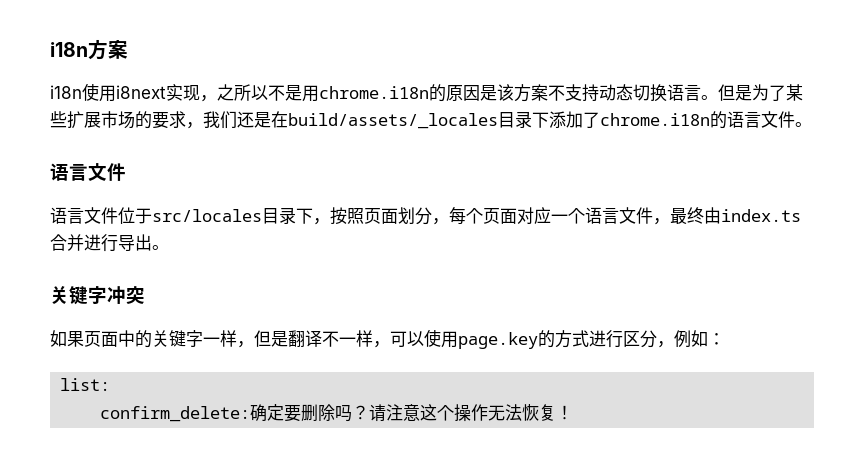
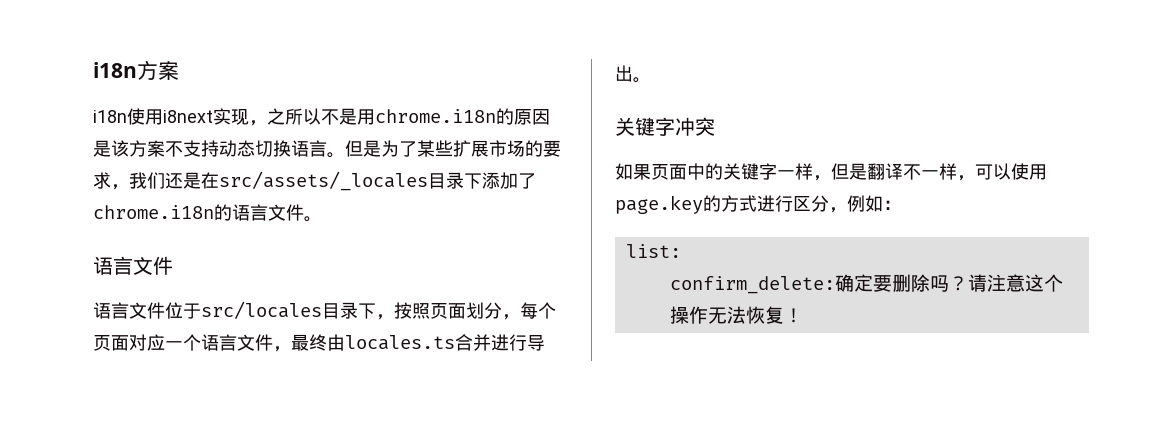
- 但是为了某些扩展市场的要求，我们还是在build/assets/_locales目录下添加了chrome.i18n的语言文件。
+ 但是为了某些扩展市场的要求，我们还是在src/assets/_locales目录下添加了chrome.i18n的语言文件。
- 语言文件位于src/locales目录下，按照页面划分，每个页面对应一个语言文件，最终由index.ts合并进行导出。
+ 语言文件位于src/locales目录下，按照页面划分，每个页面对应一个语言文件，最终由locales.ts合并进行导出。

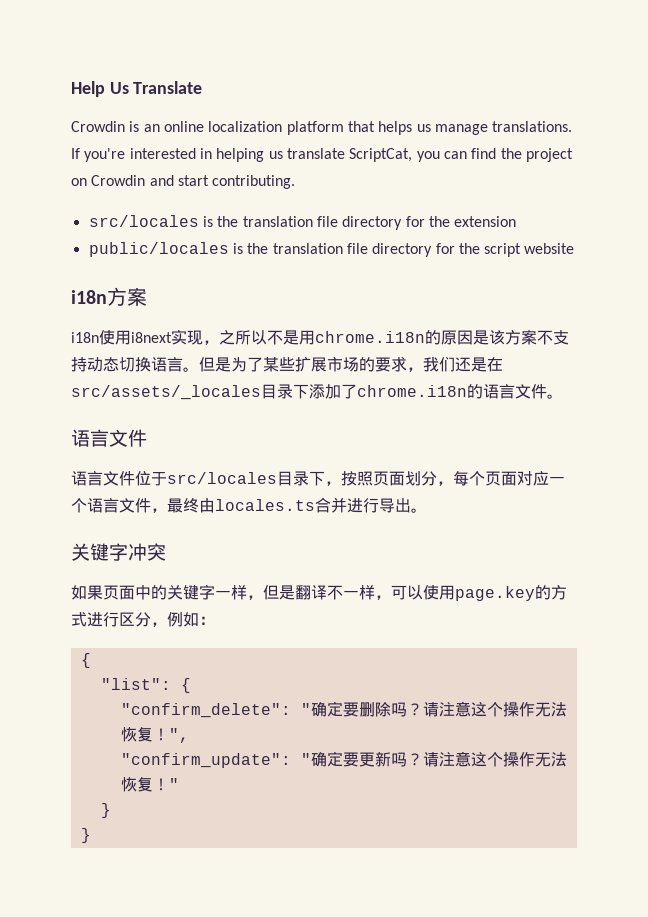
+ Help Us Translate
+ Crowdin is an online localization platform that helps us manage translations. If you're interested in helping us translate ScriptCat, you can find the project on Crowdin and start contributing.
+ src/locales is the translation file directory for the extension
+ public/locales is the translation file directory for the script website
  如果页面中的关键字一样，但是翻译不一样，可以使用page.key的方式进行区分，例如：
- list:
- confirm_delete:确定要删除吗？
+ {
+ "list": {
+ "confirm_delete": "确定要删除吗？
+ ",
+ "confirm_update": "确定要更新吗？请注意这个操作无法恢复！"
+ }
+ }

